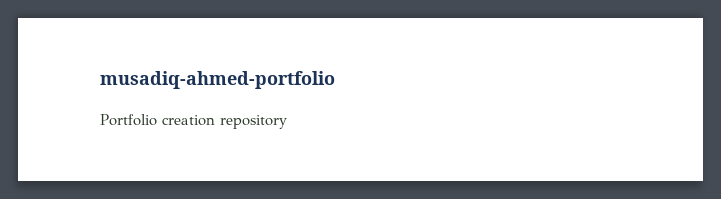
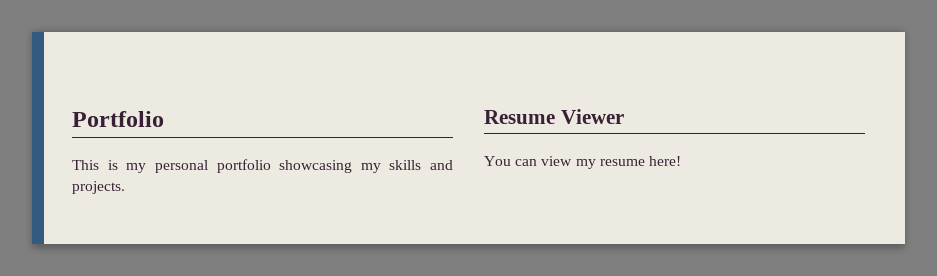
- musadiq-ahmed-portfolio
- Portfolio creation repository
+ Portfolio
+ This is my personal portfolio showcasing my skills and projects.
+ Resume Viewer
+ You can view my resume here!

